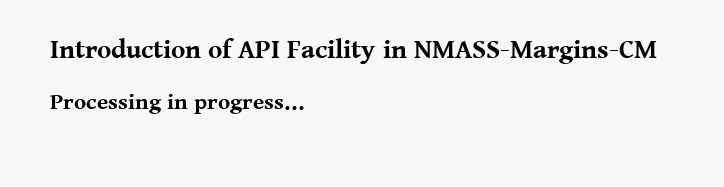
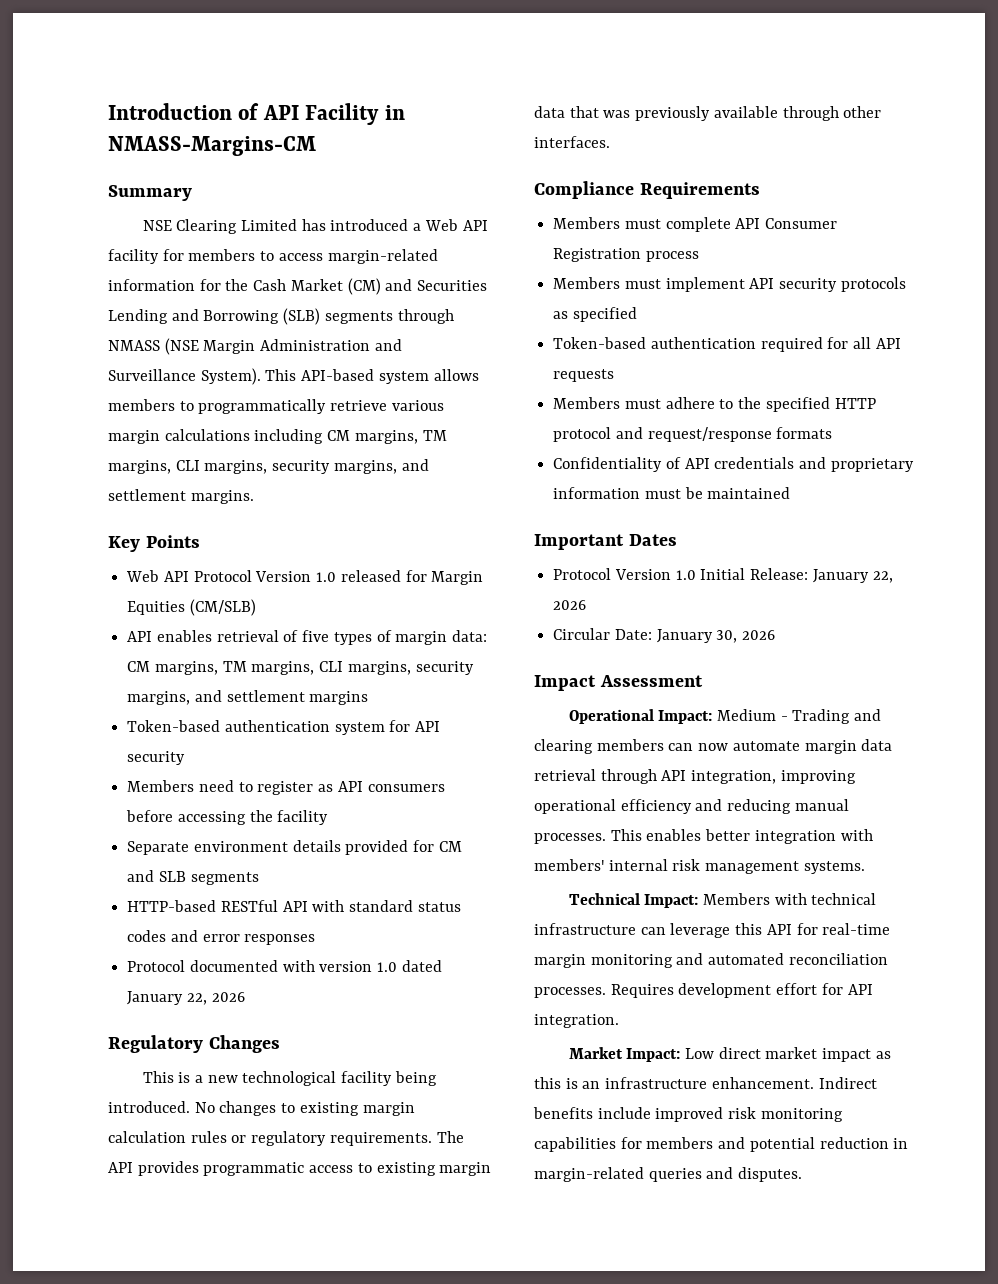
- Processing in progress...
+ Summary
+ NSE Clearing Limited has introduced a Web API facility for members to access margin-related information for the Cash Market (CM) and Securities Lending and Borrowing (SLB) segments through NMASS (NSE Margin Administration and Surveillance System). This API-based system allows members to programmatically retrieve various margin calculations including CM margins, TM margins, CLI margins, security margins, and settlement margins.
+ Key Points
+ Web API Protocol Version 1.0 released for Margin Equities (CM/SLB)
+ API enables retrieval of five types of margin data: CM margins, TM margins, CLI margins, security margins, and settlement margins
+ Token-based authentication system for API security
+ Members need to register as API consumers before accessing the facility
+ Separate environment details provided for CM and SLB segments
+ HTTP-based RESTful API with standard status codes and error responses
+ Protocol documented with version 1.0 dated January 22, 2026
+ Regulatory Changes
+ This is a new technological facility being introduced. No changes to existing margin calculation rules or regulatory requirements. The API provides programmatic access to existing margin data that was previously available through other interfaces.
+ Compliance Requirements
+ Members must complete API Consumer Registration process
+ Members must implement API security protocols as specified
+ Token-based authentication required for all API requests
+ Members must adhere to the specified HTTP protocol and request/response formats
+ Confidentiality of API credentials and proprietary information must be maintained
+ Important Dates
+ Protocol Version 1.0 Initial Release: January 22, 2026
+ Circular Date: January 30, 2026
+ Impact Assessment
+ Operational Impact: Medium - Trading and clearing members can now automate margin data retrieval through API integration, improving operational efficiency and reducing manual processes. This enables better integration with members' internal risk management systems.
+ Technical Impact: Members with technical infrastructure can leverage this API for real-time margin monitoring and automated reconciliation processes. Requires development effort for API integration.
+ Market Impact: Low direct market impact as this is an infrastructure enhancement. Indirect benefits include improved risk monitoring capabilities for members and potential reduction in margin-related queries and disputes.

